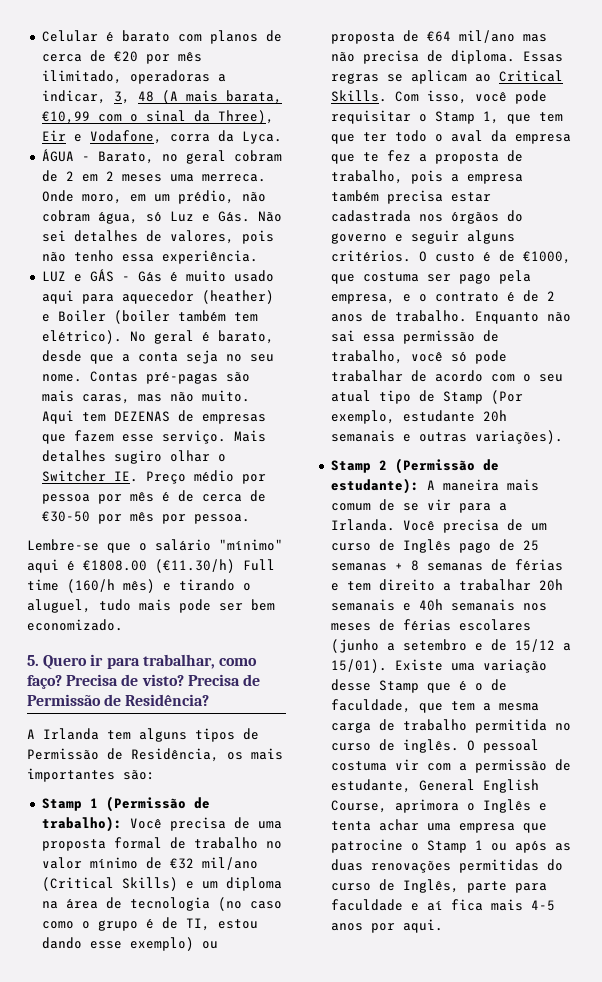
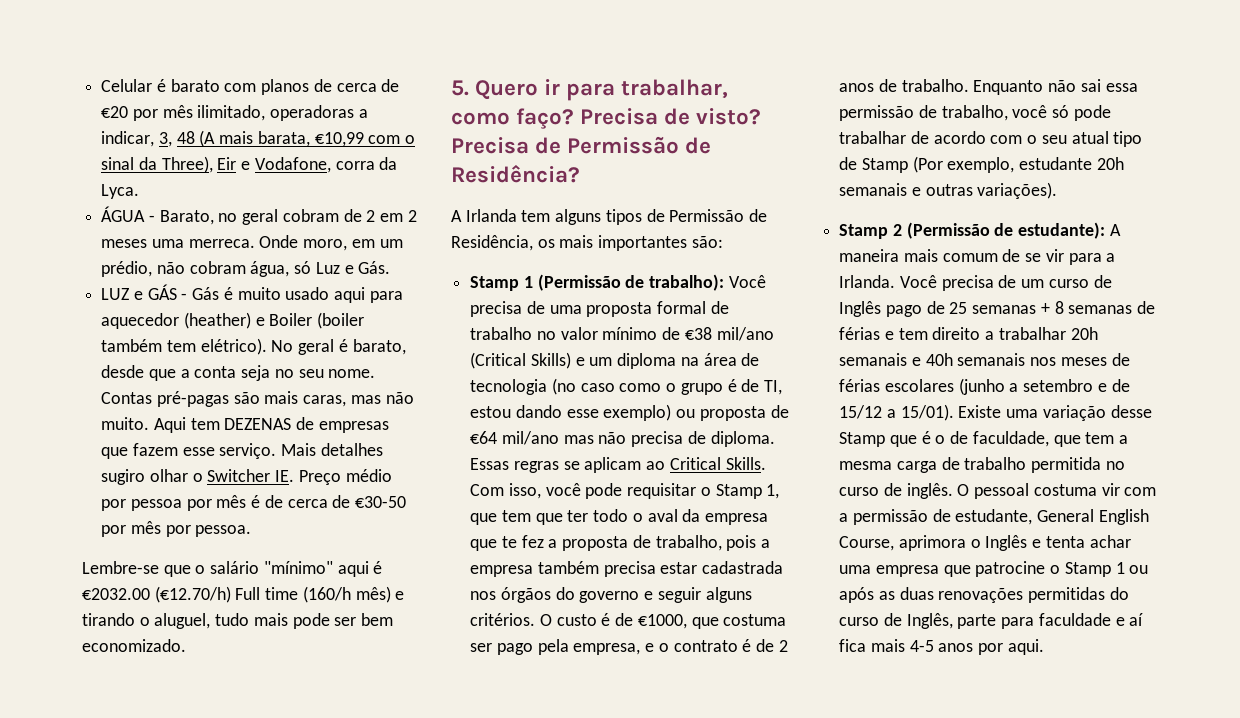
- Onde moro, em um prédio, não cobram água, só Luz e Gás. Não sei detalhes de valores, pois não tenho essa experiência.
+ Onde moro, em um prédio, não cobram água, só Luz e Gás.
- Lembre-se que o salário "mínimo" aqui é €1808.00 (€11.30/h) Full time (160/h mês) e tirando o aluguel, tudo mais pode ser bem economizado.
+ Lembre-se que o salário "mínimo" aqui é €2032.00 (€12.70/h) Full time (160/h mês) e tirando o aluguel, tudo mais pode ser bem economizado.
- Stamp 1 (Permissão de trabalho): Você precisa de uma proposta formal de trabalho no valor mínimo de €32 mil/ano (Critical Skills) e um diploma na área de tecnologia (no caso como o grupo é de TI, estou dando esse exemplo) ou proposta de €64 mil/ano mas não precisa de diploma.
+ Stamp 1 (Permissão de trabalho): Você precisa de uma proposta formal de trabalho no valor mínimo de €38 mil/ano (Critical Skills) e um diploma na área de tecnologia (no caso como o grupo é de TI, estou dando esse exemplo) ou proposta de €64 mil/ano mas não precisa de diploma.

